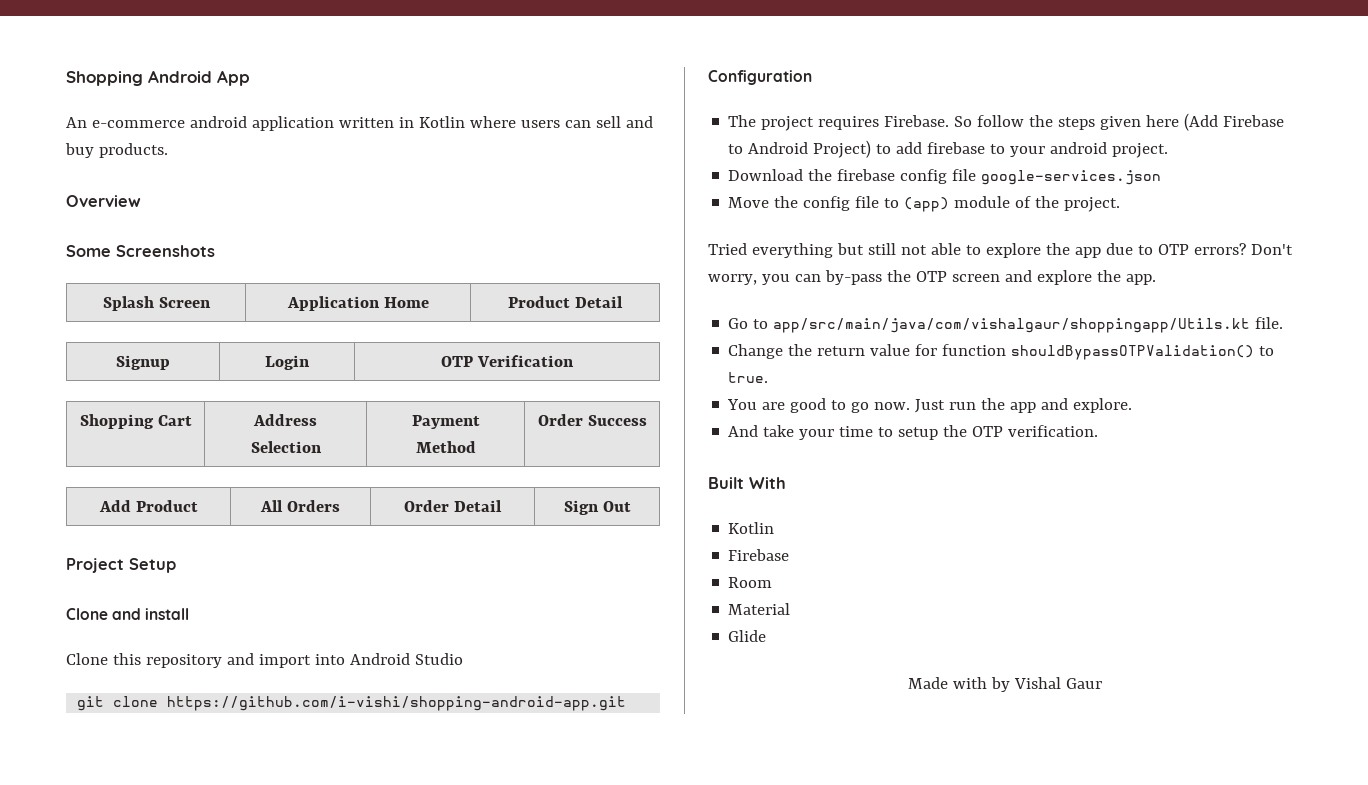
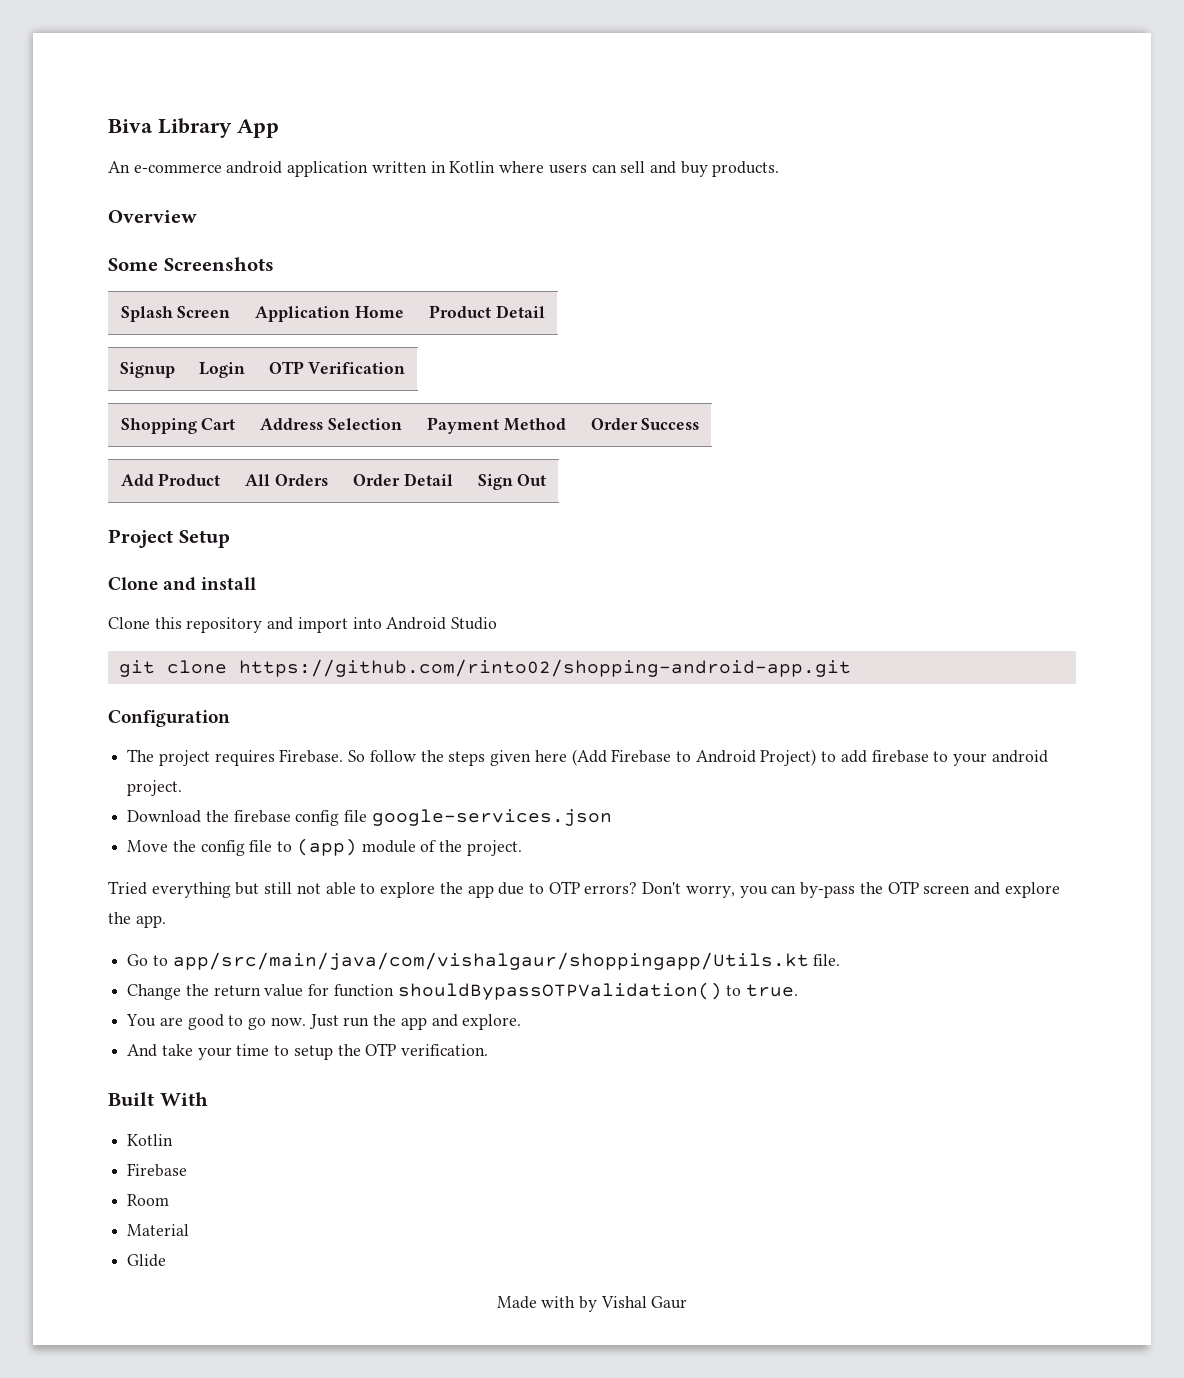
- Shopping Android App
+ Biva Library App
- git clone https://github.com/i-vishi/shopping-android-app.git
+ git clone https://github.com/rinto02/shopping-android-app.git

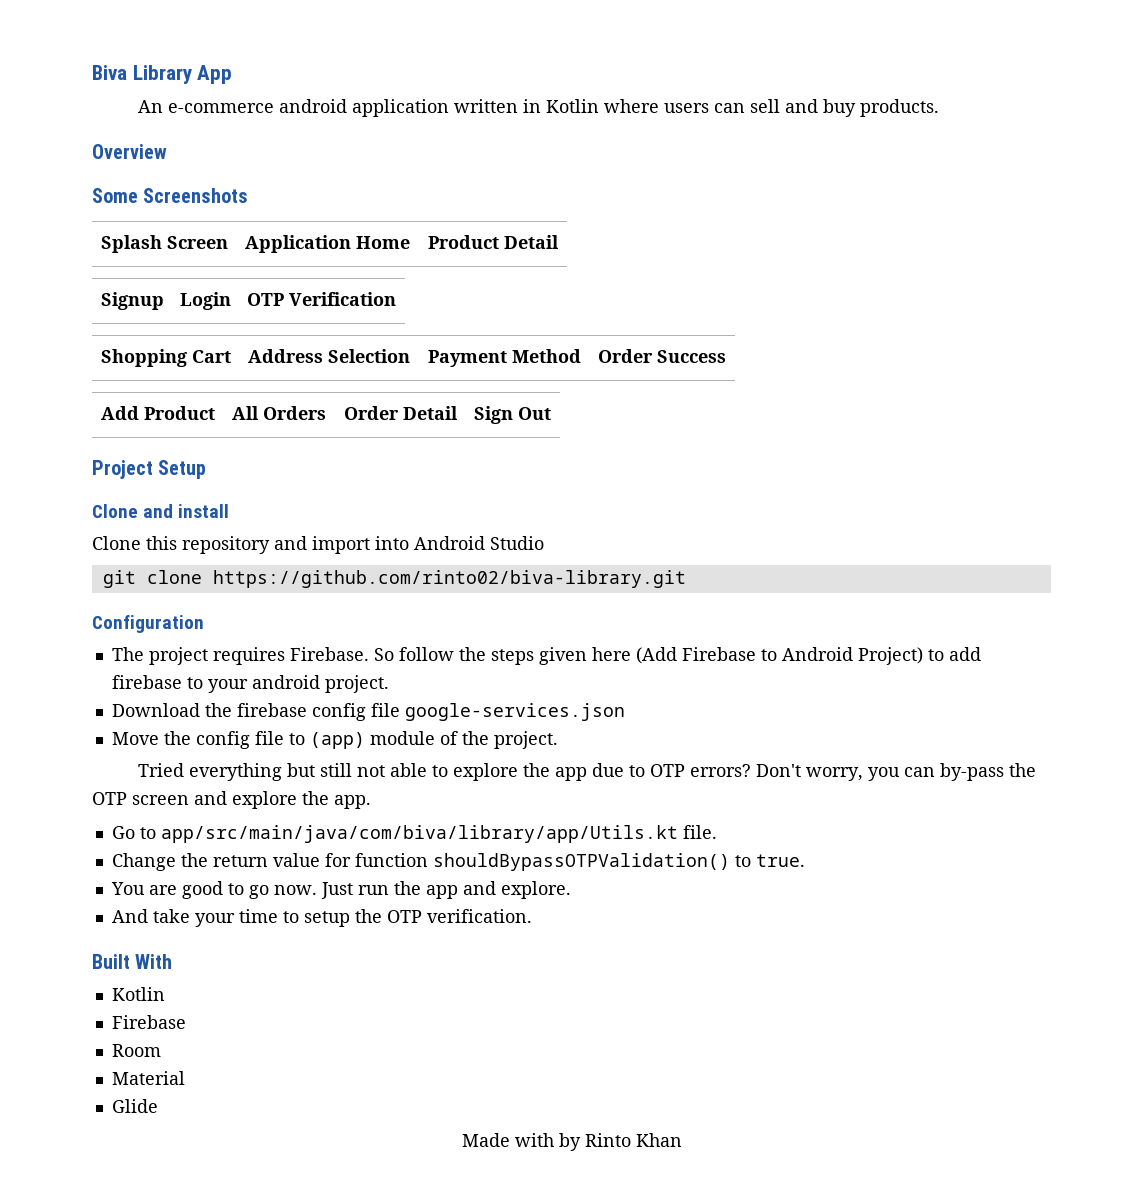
- git clone https://github.com/rinto02/shopping-android-app.git
+ git clone https://github.com/rinto02/biva-library.git
- Go to app/src/main/java/com/vishalgaur/shoppingapp/Utils.kt file.
+ Go to app/src/main/java/com/biva/library/app/Utils.kt file.
- Made with by Vishal Gaur
+ Made with by Rinto Khan

